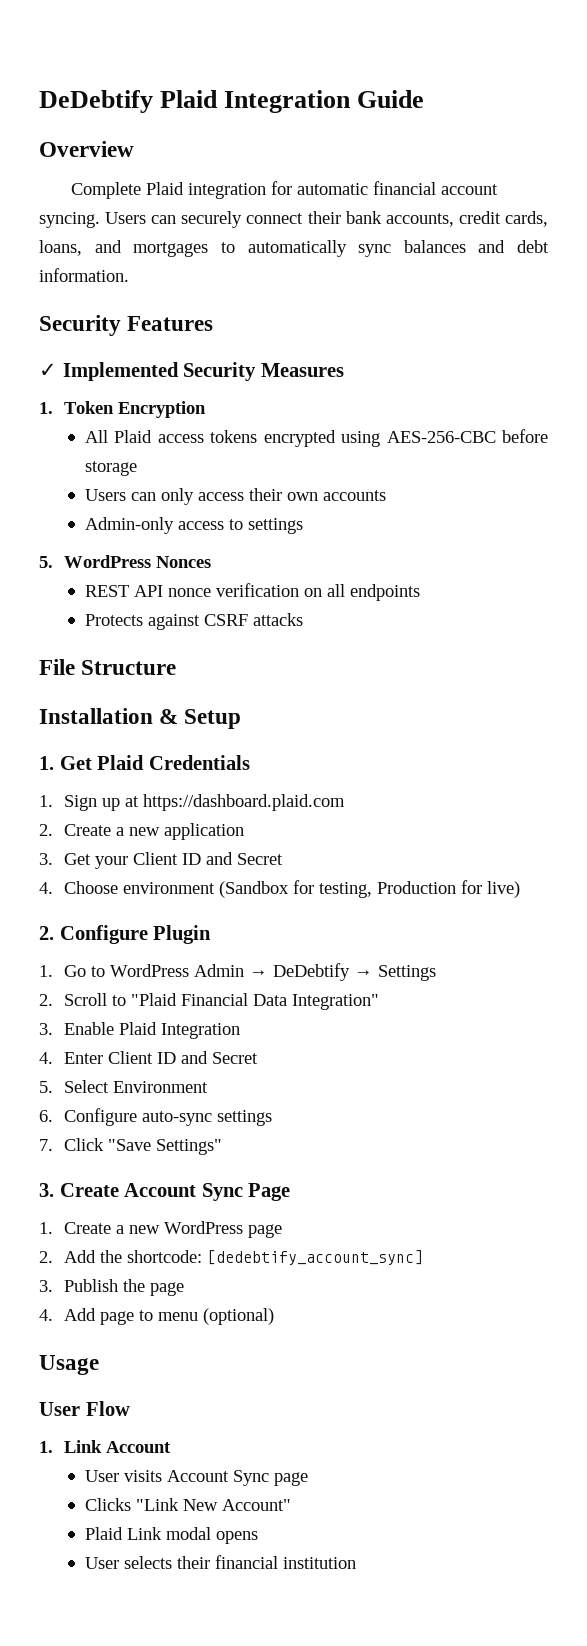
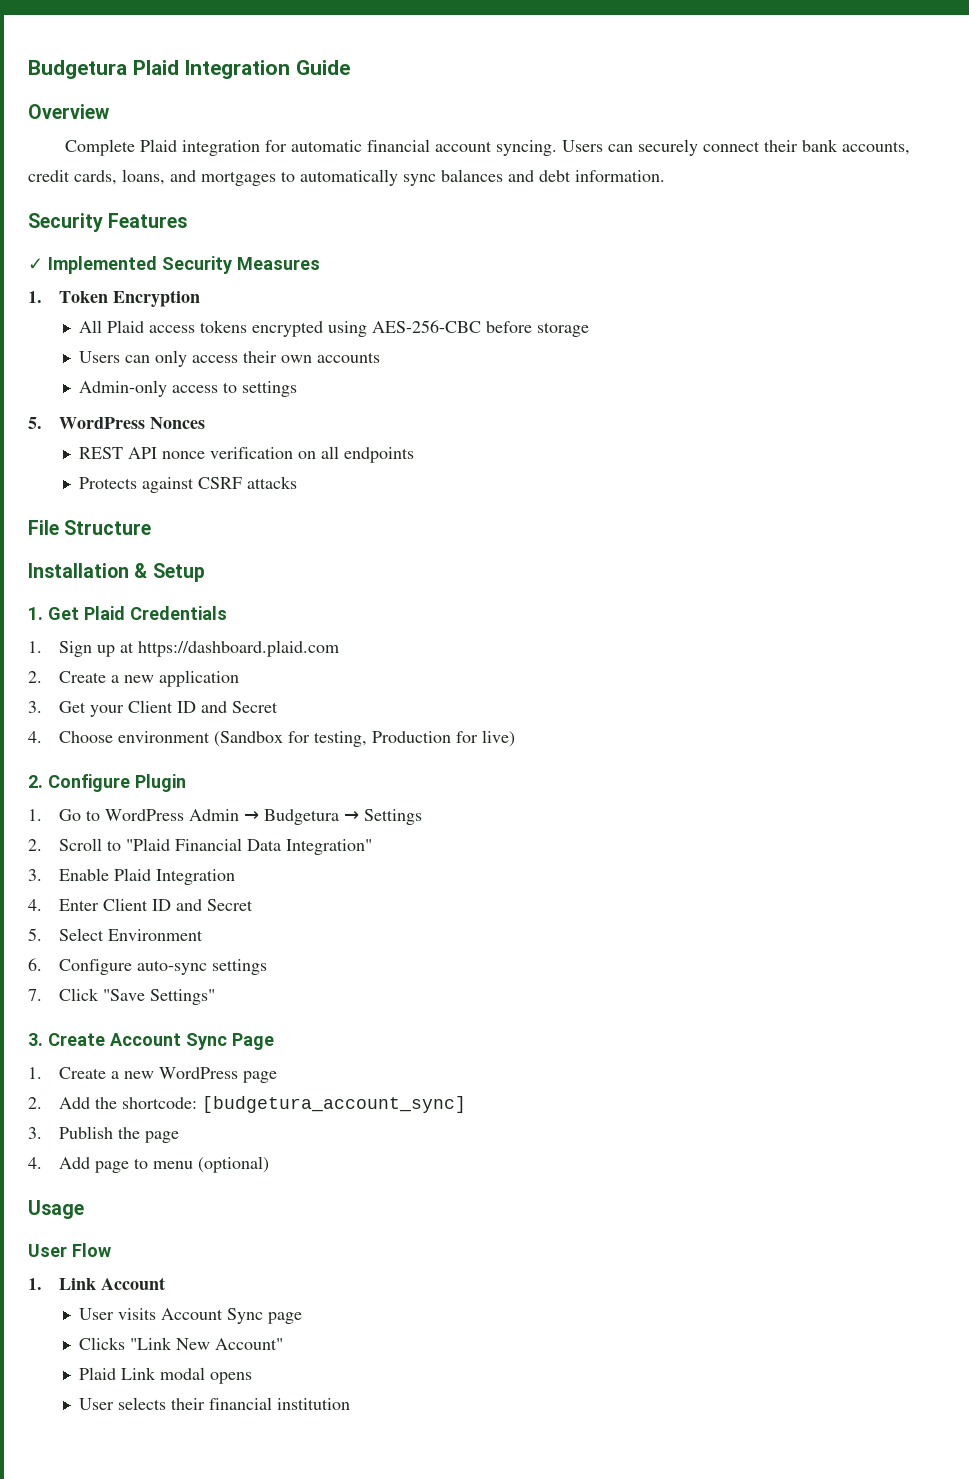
- DeDebtify Plaid Integration Guide
+ Budgetura Plaid Integration Guide
- 1. Go to WordPress Admin → DeDebtify → Settings
+ 1. Go to WordPress Admin → Budgetura → Settings
- 2. Add the shortcode: [dedebtify_account_sync]
+ 2. Add the shortcode: [budgetura_account_sync]

